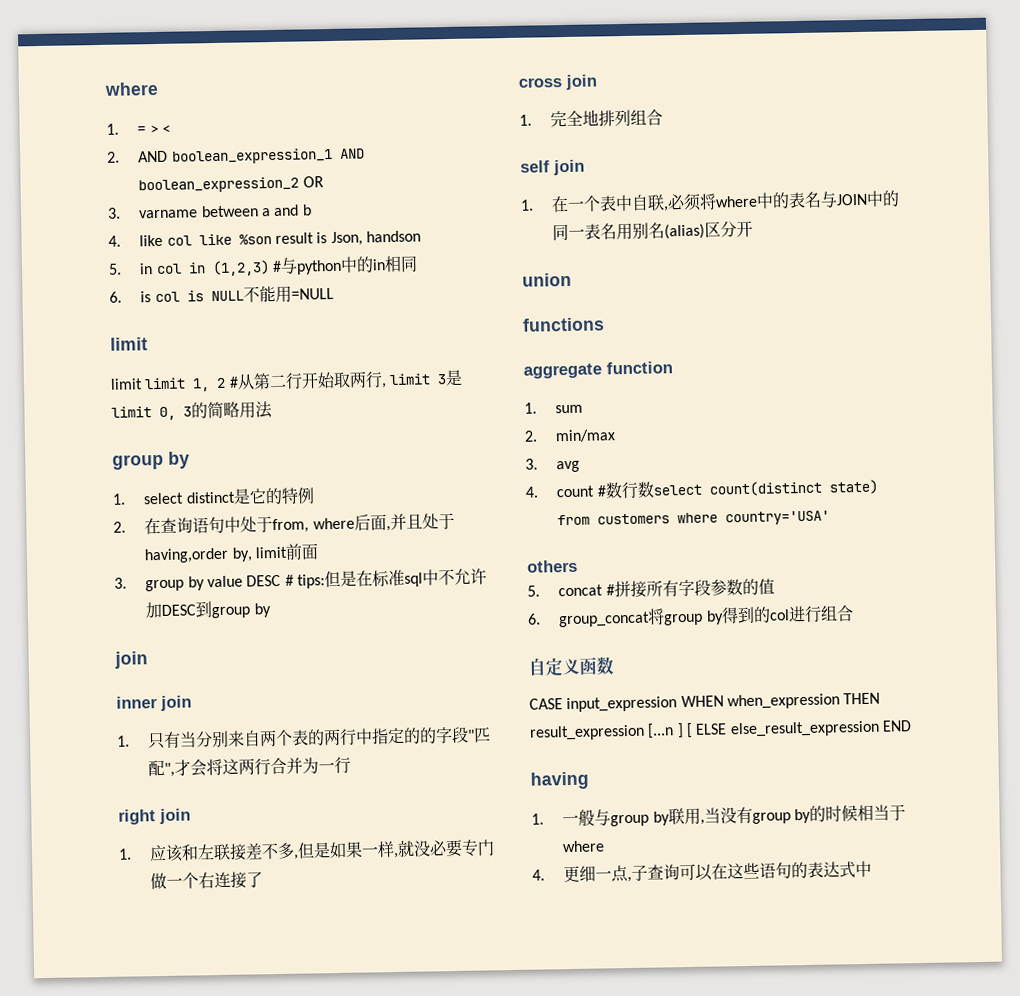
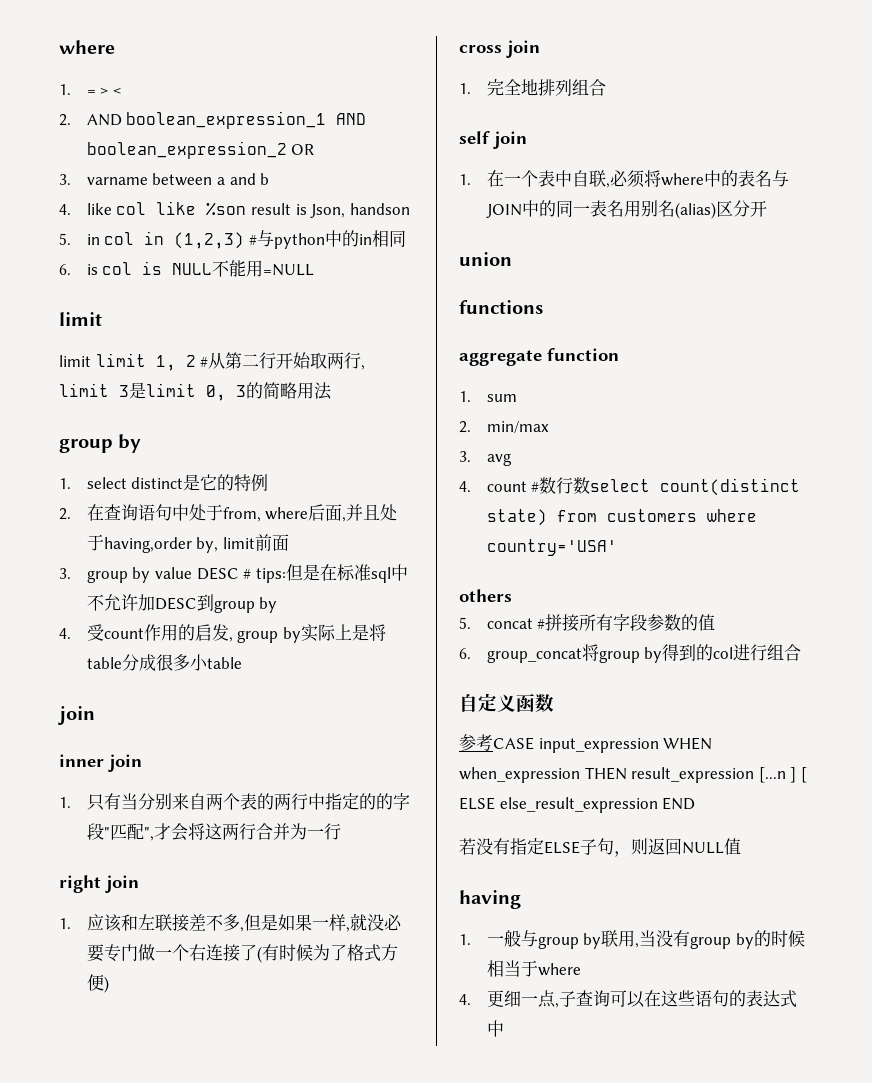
+ 4.受count作用的启发, group by实际上是将table分成很多小table
- 1.应该和左联接差不多,但是如果一样,就没必要专门做一个右连接了
+ 1.应该和左联接差不多,但是如果一样,就没必要专门做一个右连接了(有时候为了格式方便)
- CASE input_expression WHEN when_expression THEN result_expression [...n ] [ ELSE else_result_expression END
+ 参考CASE input_expression WHEN when_expression THEN result_expression [...n ] [ ELSE else_result_expression END
+ 若没有指定ELSE子句，则返回NULL值

